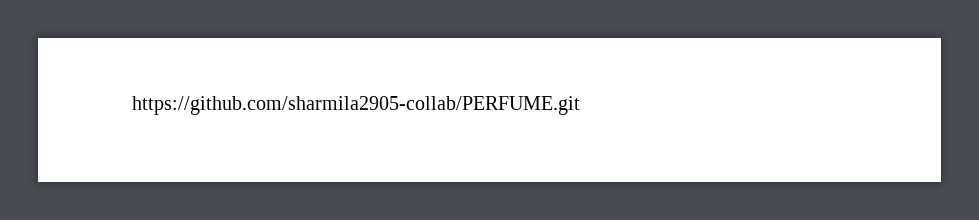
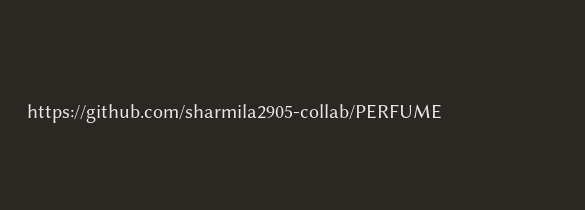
- https://github.com/sharmila2905-collab/PERFUME.git
+ https://github.com/sharmila2905-collab/PERFUME

